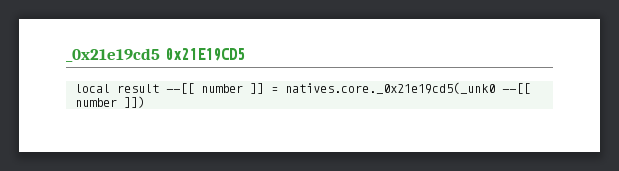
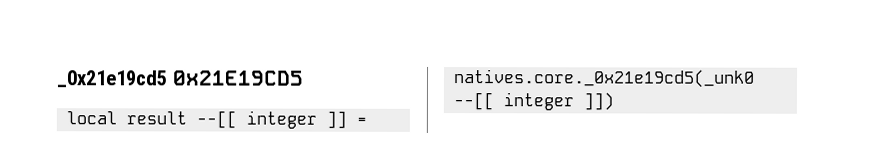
- local result --[[ number ]] = natives.core._0x21e19cd5(_unk0 --[[ number ]])
+ local result --[[ integer ]] = natives.core._0x21e19cd5(_unk0 --[[ integer ]])

